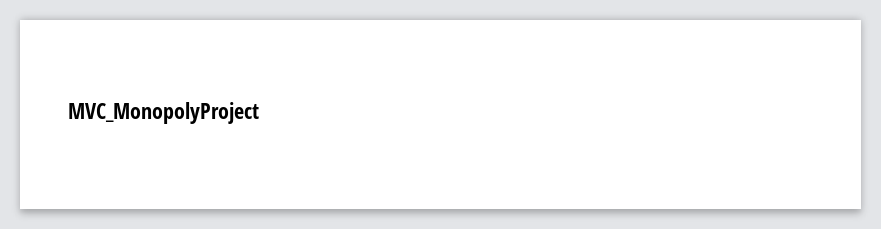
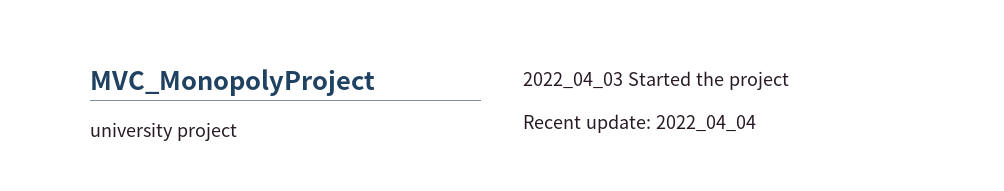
+ university project
+ 2022_04_03 Started the project
+ Recent update: 2022_04_04

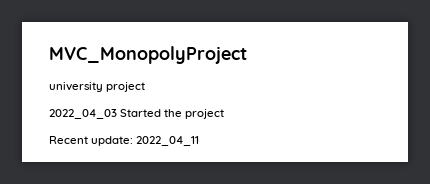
- Recent update: 2022_04_04
+ Recent update: 2022_04_11

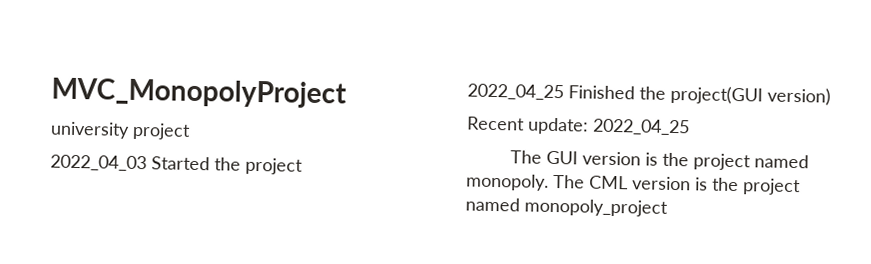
- Recent update: 2022_04_11
+ 2022_04_25 Finished the project(GUI version)
+ Recent update: 2022_04_25
+ The GUI version is the project named monopoly. The CML version is the project named monopoly_project

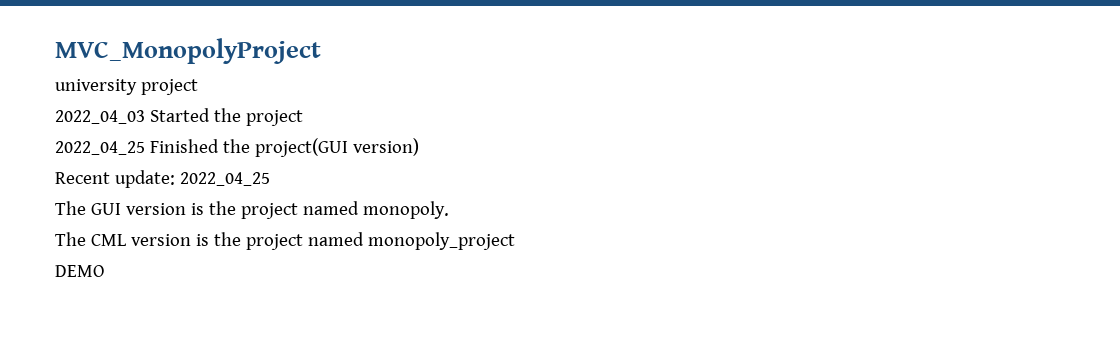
- The GUI version is the project named monopoly. The CML version is the project named monopoly_project
+ The GUI version is the project named monopoly.
+ The CML version is the project named monopoly_project
+ DEMO

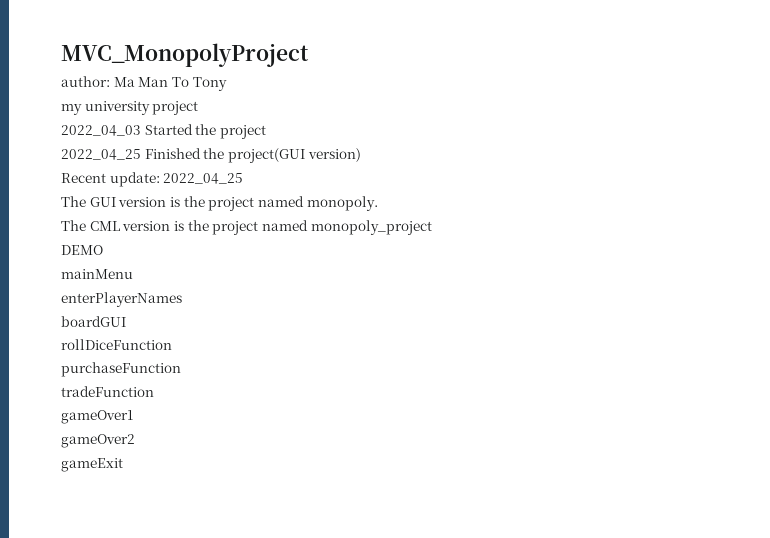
- university project
+ author: Ma Man To Tony
+ my university project
+ mainMenu
+ enterPlayerNames
+ boardGUI
+ rollDiceFunction
+ purchaseFunction
+ tradeFunction
+ gameOver1
+ gameOver2
+ gameExit

